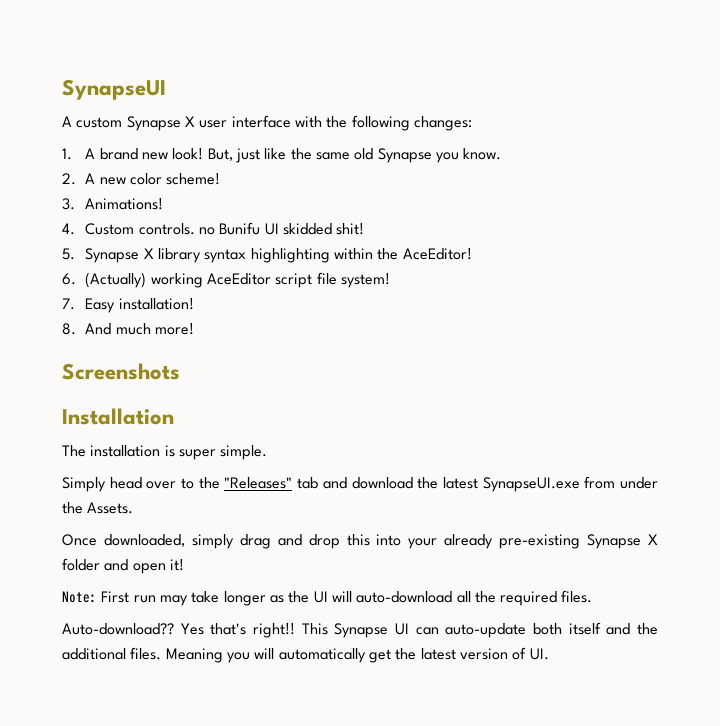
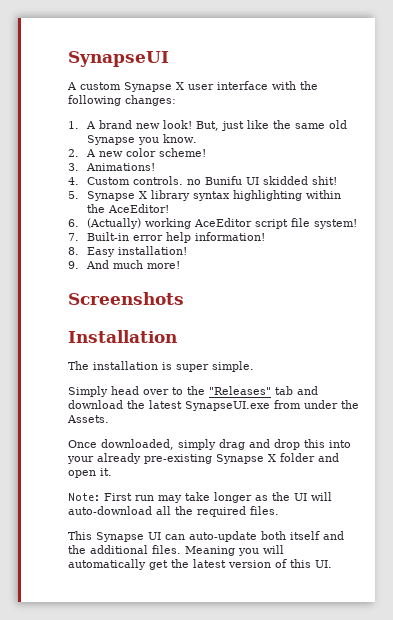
- 7. Easy installation!
+ 7. Built-in error help information!
+ 8. Easy installation!
- 8. And much more!
+ 9. And much more!
- Once downloaded, simply drag and drop this into your already pre-existing Synapse X folder and open it!
+ Once downloaded, simply drag and drop this into your already pre-existing Synapse X folder and open it.
- Auto-download?? Yes that's right!!
- Meaning you will automatically get the latest version of UI.
+ Meaning you will automatically get the latest version of this UI.

